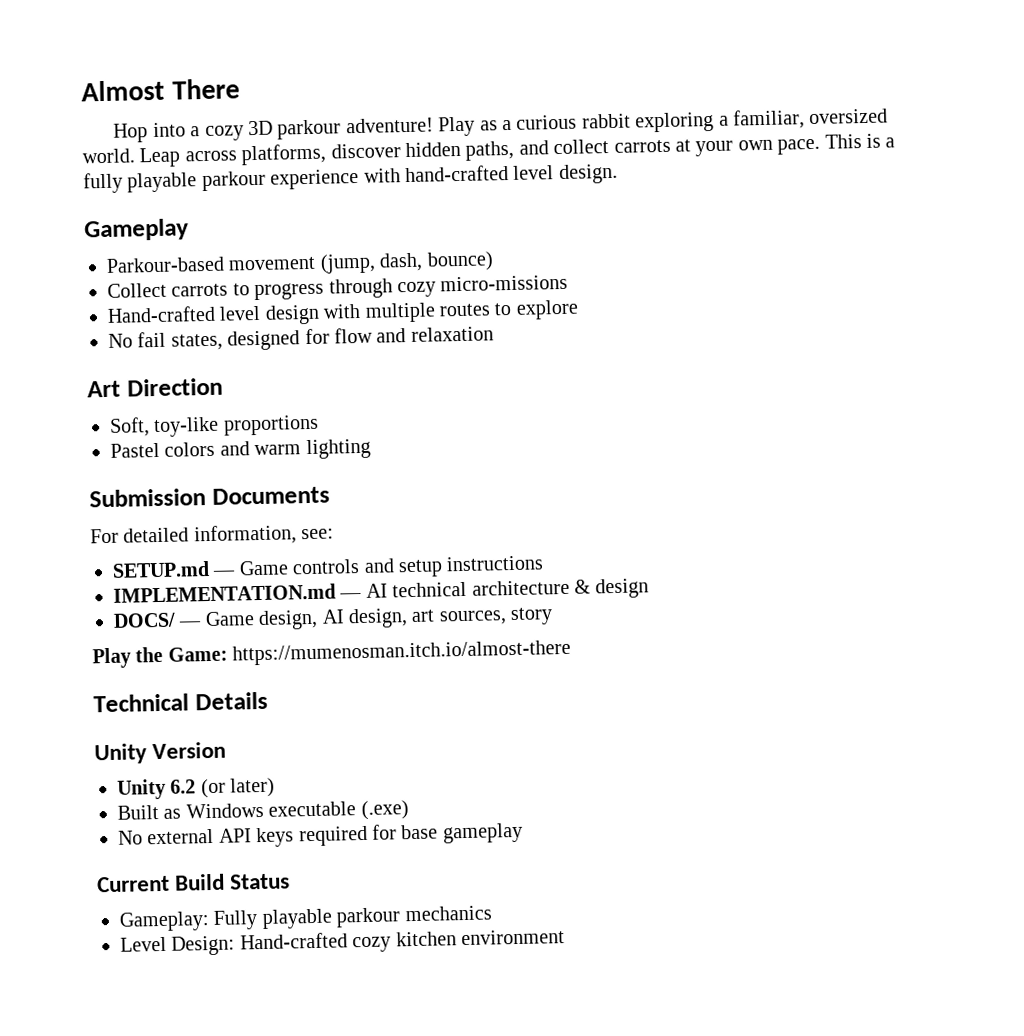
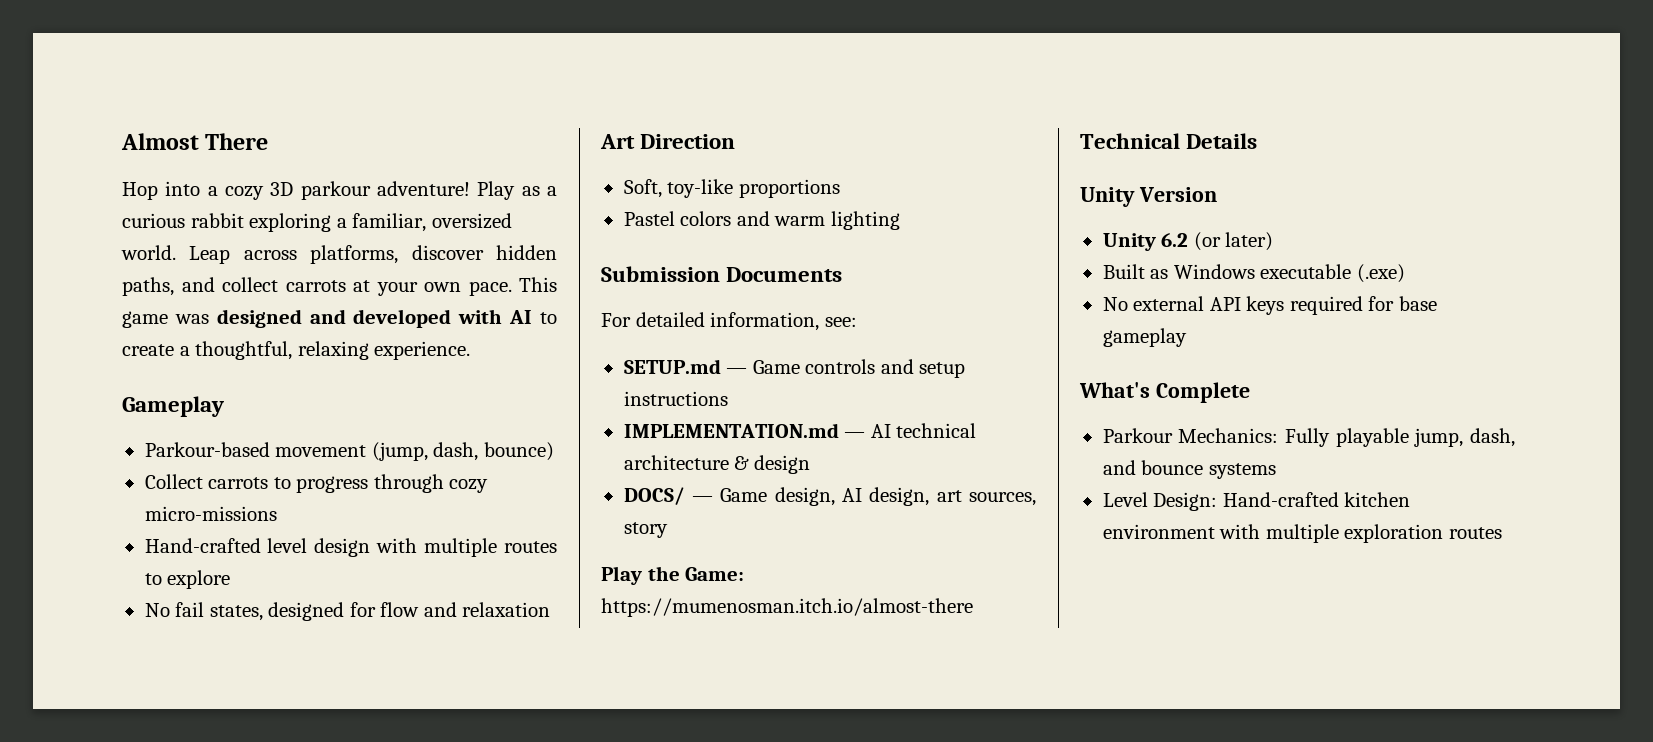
- This is a fully playable parkour experience with hand-crafted level design.
+ This game was designed and developed with AI to create a thoughtful, relaxing experience.
- Current Build Status
- Gameplay: Fully playable parkour mechanics
+ What's Complete
+ Parkour Mechanics: Fully playable jump, dash, and bounce systems
- Level Design: Hand-crafted cozy kitchen environment
+ Level Design: Hand-crafted kitchen environment with multiple exploration routes

